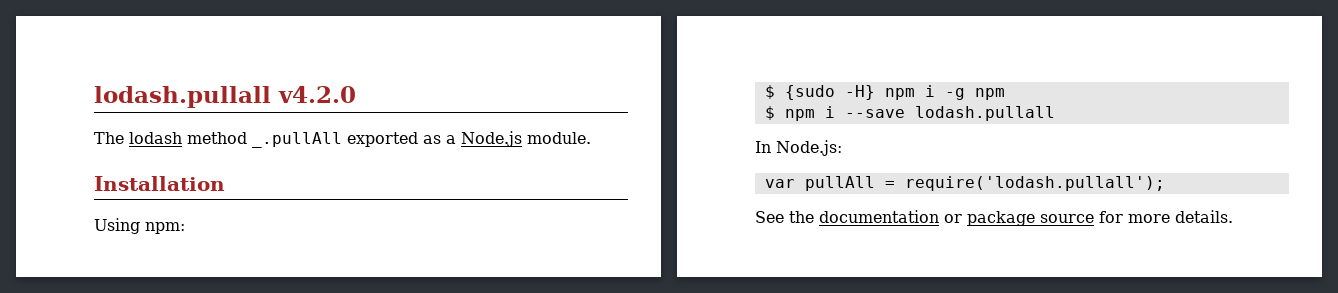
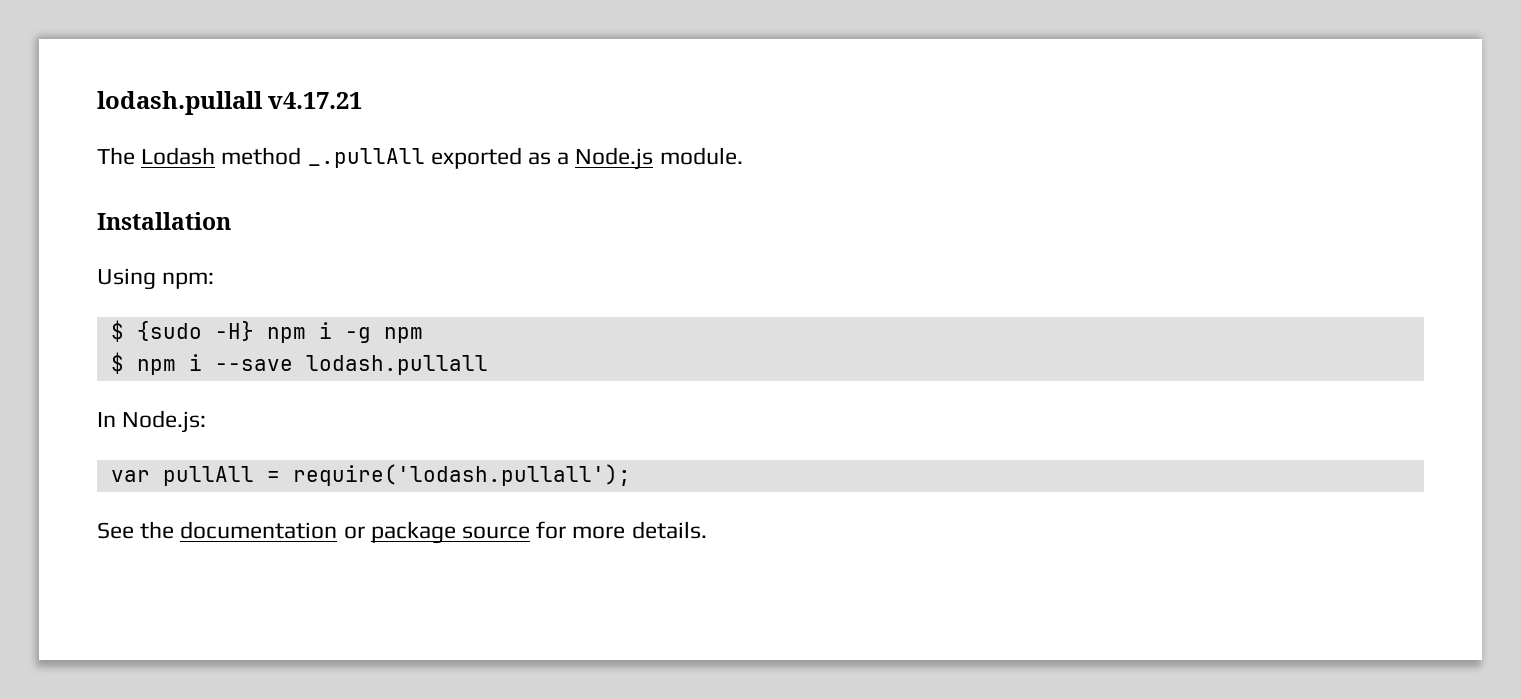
- lodash.pullall v4.2.0
+ lodash.pullall v4.17.21
- The lodash method _.pullAll exported as a Node.js module.
+ The Lodash method _.pullAll exported as a Node.js module.

